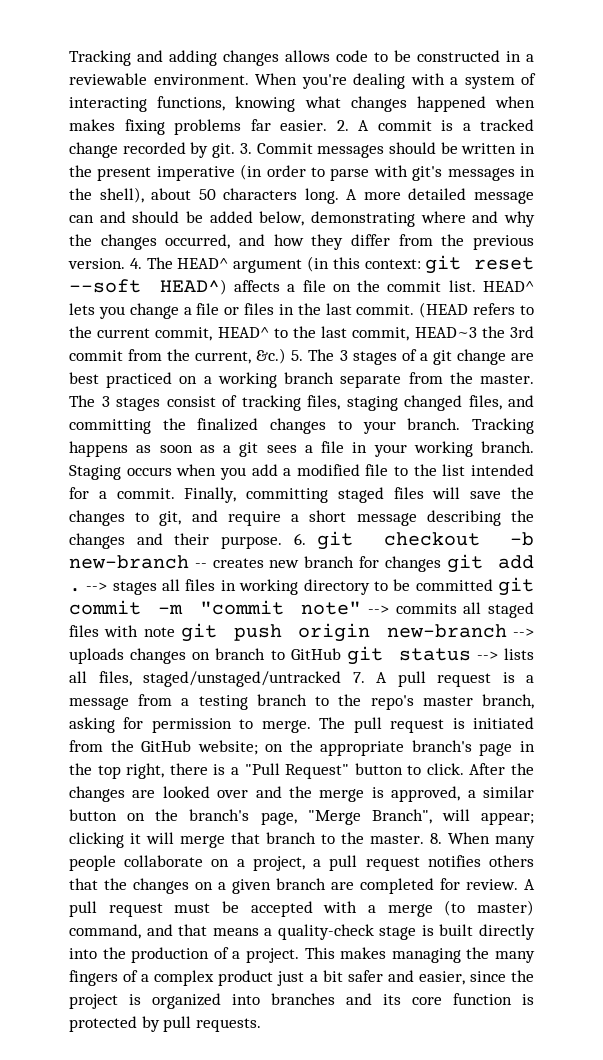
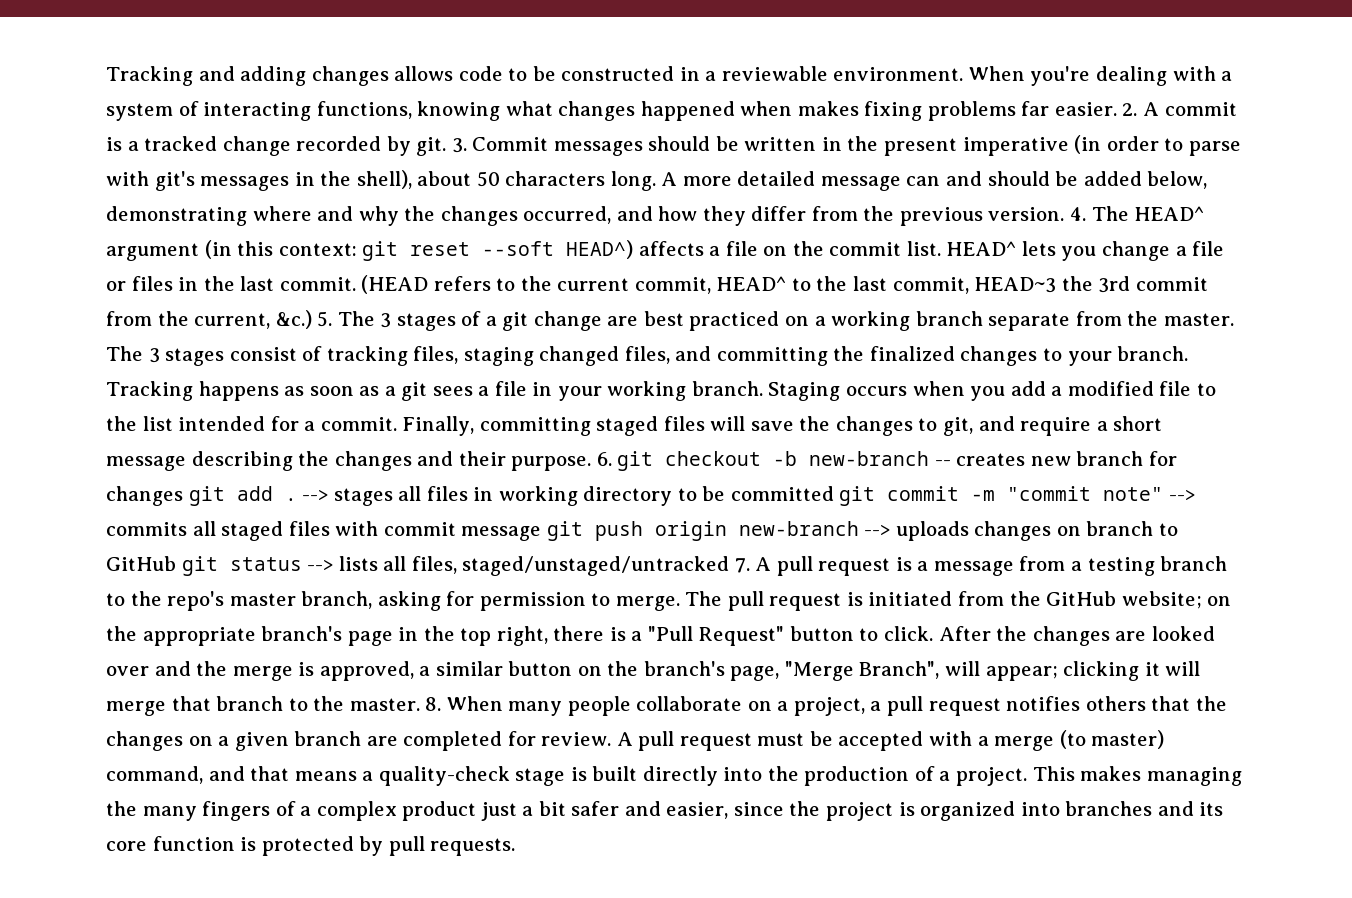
- --> stages all files in working directory to be committed git commit -m "commit note" --> commits all staged files with note git push origin new-branch --> uploads changes on branch to GitHub git status --> lists all files, staged/unstaged/untracked 7. A pull request is a message from a testing branch to the repo's master branch, asking for permission to merge.
+ --> stages all files in working directory to be committed git commit -m "commit note" --> commits all staged files with commit message git push origin new-branch --> uploads changes on branch to GitHub git status --> lists all files, staged/unstaged/untracked 7. A pull request is a message from a testing branch to the repo's master branch, asking for permission to merge.

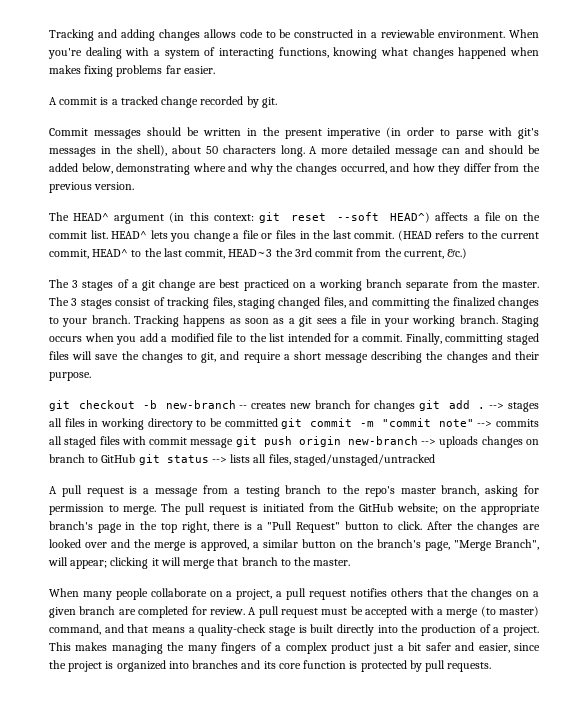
- When you're dealing with a system of interacting functions, knowing what changes happened when makes fixing problems far easier. 2. A commit is a tracked change recorded by git. 3. Commit messages should be written in the present imperative (in order to parse with git's messages in the shell), about 50 characters long.
+ When you're dealing with a system of interacting functions, knowing what changes happened when makes fixing problems far easier.
+ A commit is a tracked change recorded by git.
+ Commit messages should be written in the present imperative (in order to parse with git's messages in the shell), about 50 characters long.
- A more detailed message can and should be added below, demonstrating where and why the changes occurred, and how they differ from the previous version. 4. The HEAD^ argument (in this context: git reset --soft HEAD^) affects a file on the commit list.
+ A more detailed message can and should be added below, demonstrating where and why the changes occurred, and how they differ from the previous version.
+ The HEAD^ argument (in this context: git reset --soft HEAD^) affects a file on the commit list.
- (HEAD refers to the current commit, HEAD^ to the last commit, HEAD~3 the 3rd commit from the current, &c.) 5. The 3 stages of a git change are best practiced on a working branch separate from the master.
+ (HEAD refers to the current commit, HEAD^ to the last commit, HEAD~3 the 3rd commit from the current, &c.)
+ The 3 stages of a git change are best practiced on a working branch separate from the master.
- Finally, committing staged files will save the changes to git, and require a short message describing the changes and their purpose. 6. git checkout -b new-branch -- creates new branch for changes git add .
+ Finally, committing staged files will save the changes to git, and require a short message describing the changes and their purpose.
+ git checkout -b new-branch -- creates new branch for changes git add .
- --> stages all files in working directory to be committed git commit -m "commit note" --> commits all staged files with commit message git push origin new-branch --> uploads changes on branch to GitHub git status --> lists all files, staged/unstaged/untracked 7. A pull request is a message from a testing branch to the repo's master branch, asking for permission to merge.
+ --> stages all files in working directory to be committed git commit -m "commit note" --> commits all staged files with commit message git push origin new-branch --> uploads changes on branch to GitHub git status --> lists all files, staged/unstaged/untracked
+ A pull request is a message from a testing branch to the repo's master branch, asking for permission to merge.
- After the changes are looked over and the merge is approved, a similar button on the branch's page, "Merge Branch", will appear; clicking it will merge that branch to the master. 8. When many people collaborate on a project, a pull request notifies others that the changes on a given branch are completed for review.
+ After the changes are looked over and the merge is approved, a similar button on the branch's page, "Merge Branch", will appear; clicking it will merge that branch to the master.
+ When many people collaborate on a project, a pull request notifies others that the changes on a given branch are completed for review.

